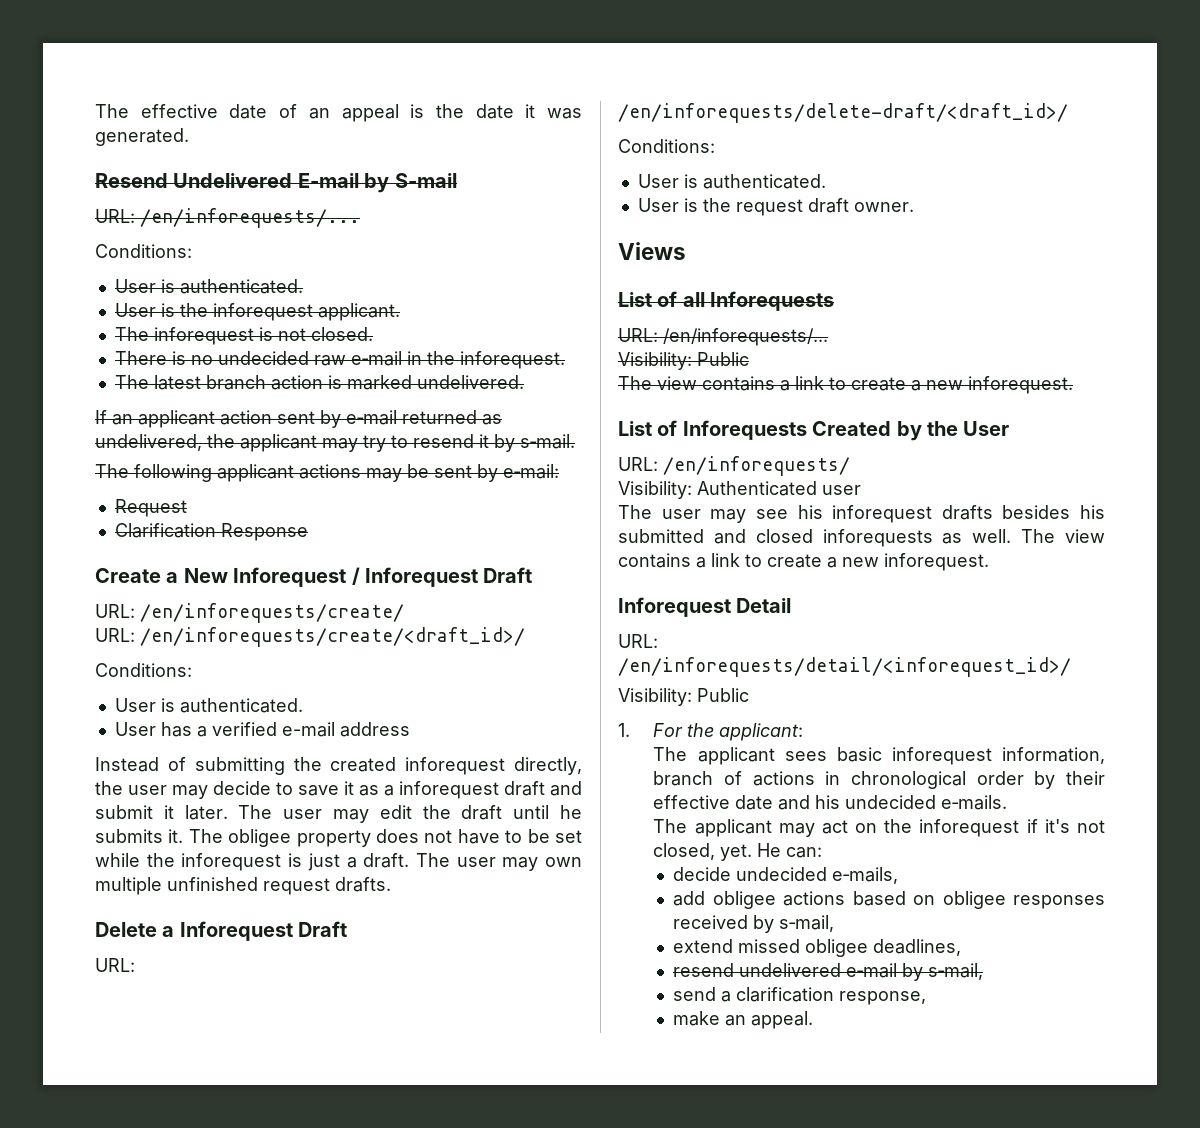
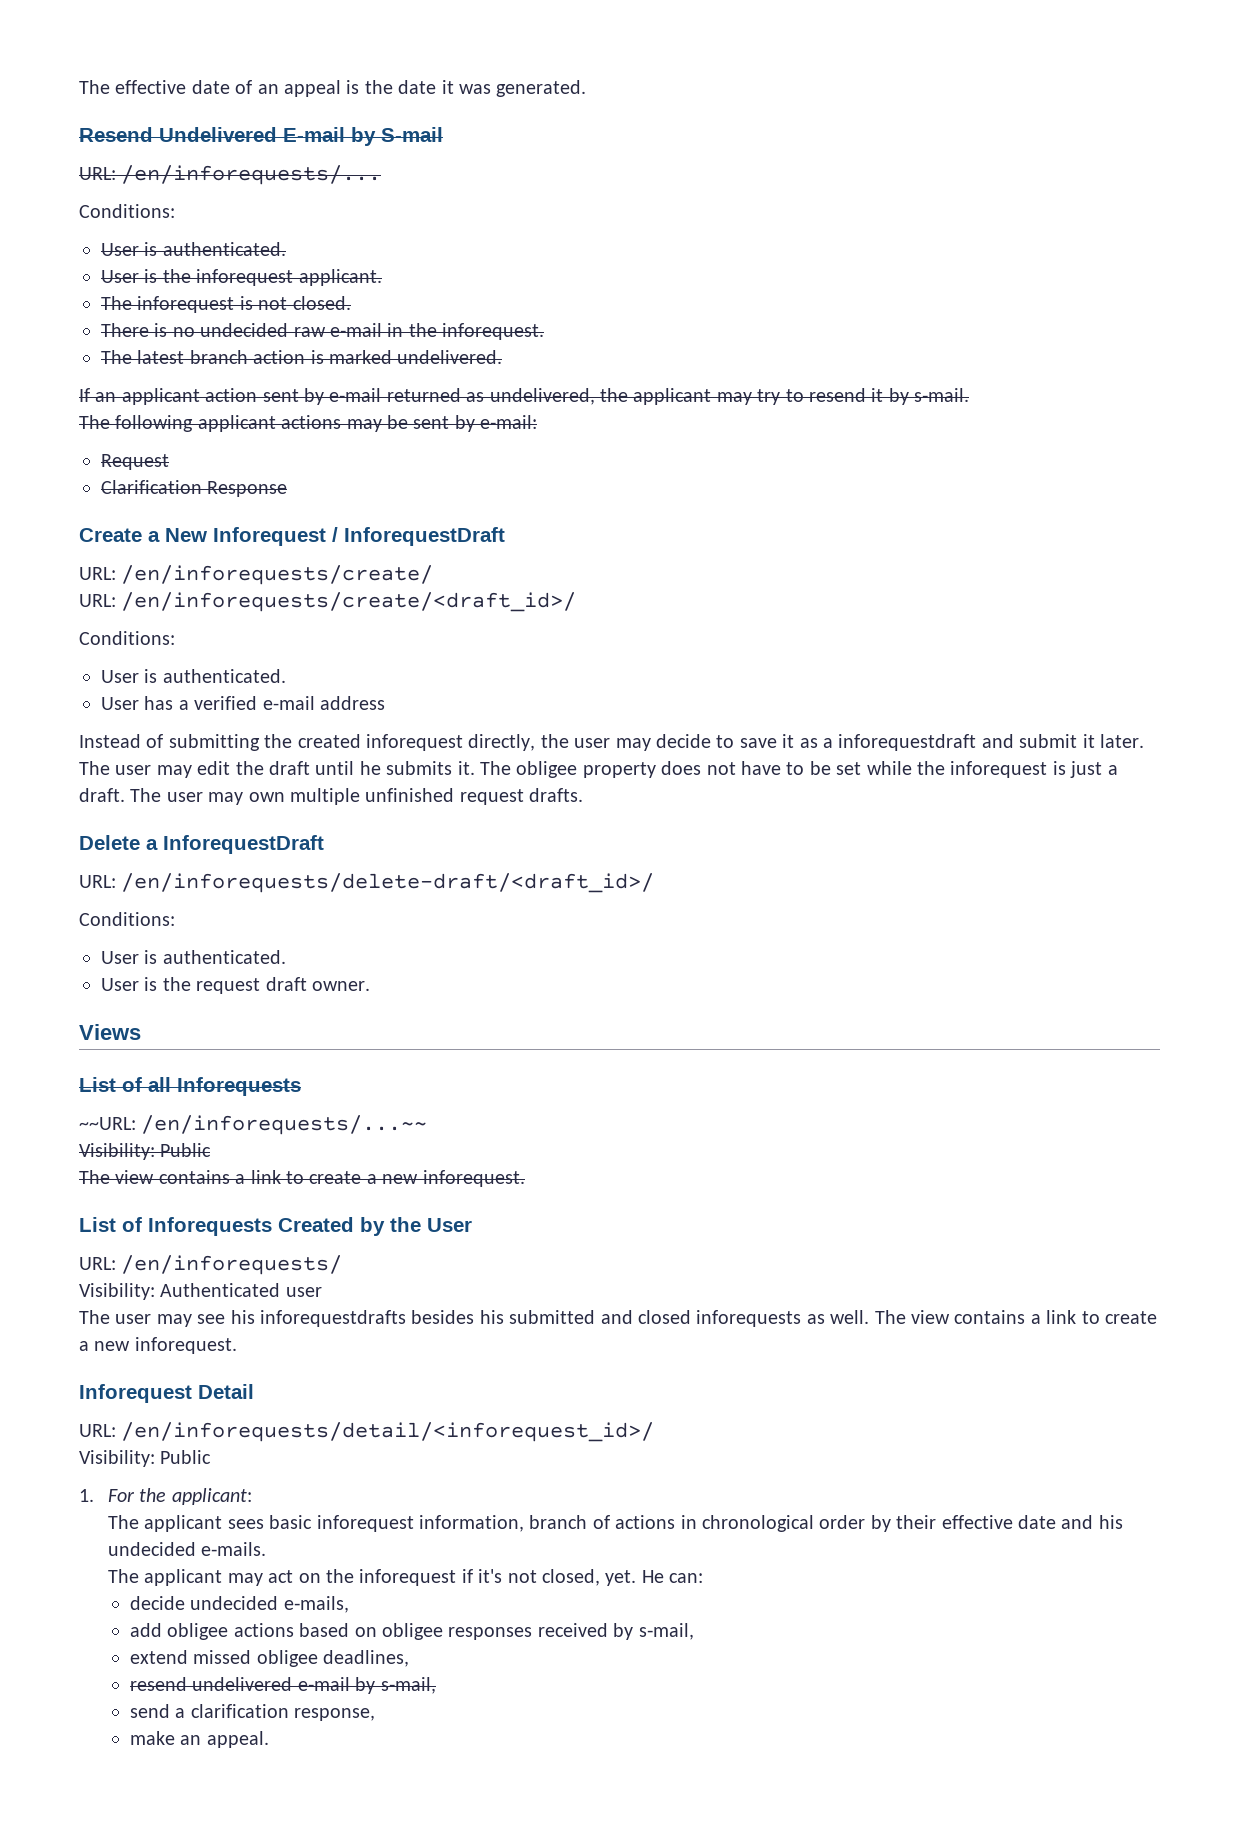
- Create a New Inforequest / Inforequest Draft
+ Create a New Inforequest / InforequestDraft
- Instead of submitting the created inforequest directly, the user may decide to save it as a inforequest draft and submit it later.
+ Instead of submitting the created inforequest directly, the user may decide to save it as a inforequestdraft and submit it later.
- Delete a Inforequest Draft
+ Delete a InforequestDraft
  List of all Inforequests
- URL: /en/inforequests/...
+ ~~URL: /en/inforequests/...~~
- The user may see his inforequest drafts besides his submitted and closed inforequests as well.
+ The user may see his inforequestdrafts besides his submitted and closed inforequests as well.

